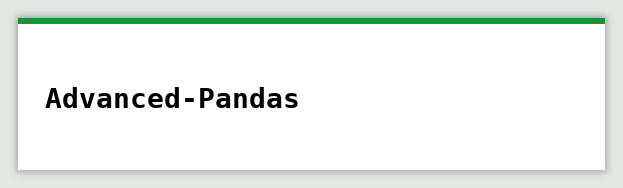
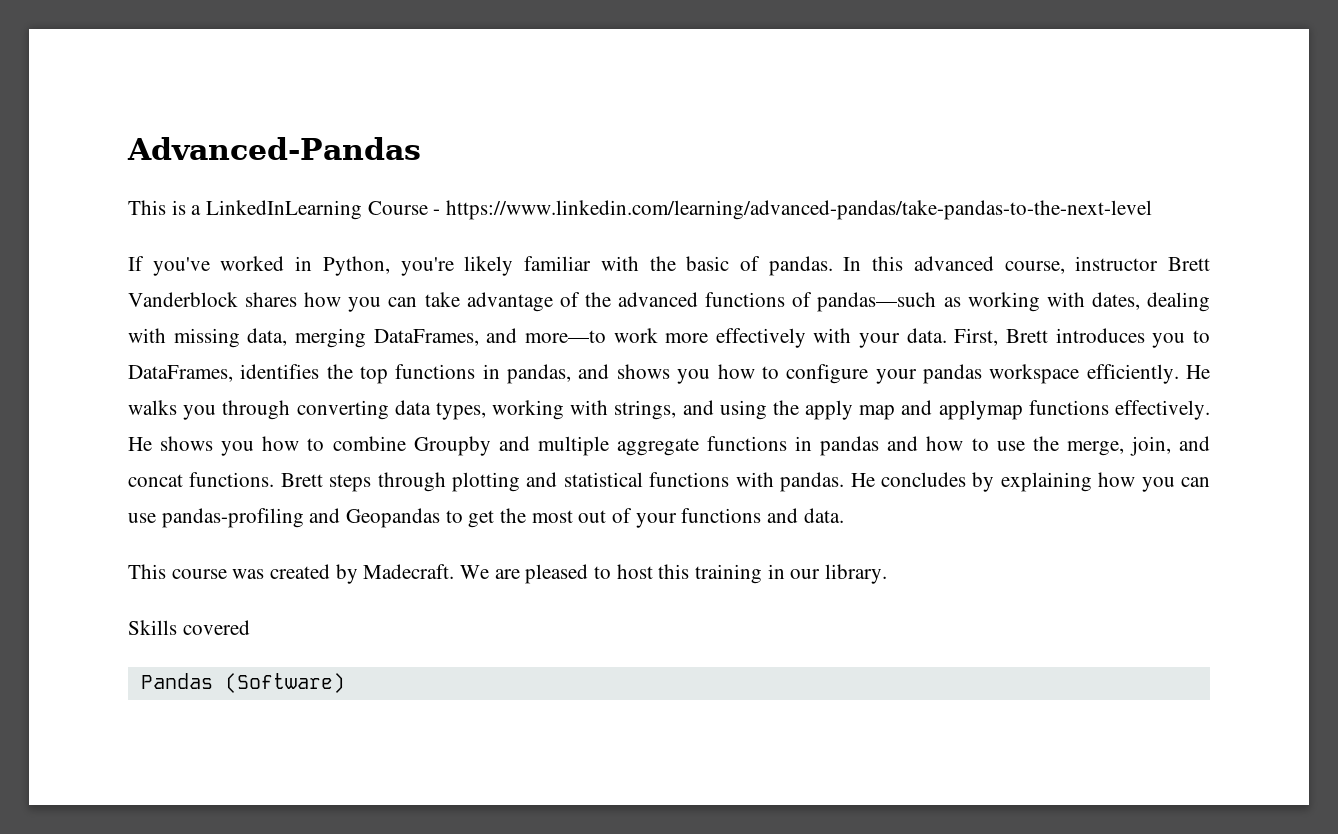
+ This is a LinkedInLearning Course - https://www.linkedin.com/learning/advanced-pandas/take-pandas-to-the-next-level
+ If you've worked in Python, you're likely familiar with the basic of pandas. In this advanced course, instructor Brett Vanderblock shares how you can take advantage of the advanced functions of pandas—such as working with dates, dealing with missing data, merging DataFrames, and more—to work more effectively with your data. First, Brett introduces you to DataFrames, identifies the top functions in pandas, and shows you how to configure your pandas workspace efficiently. He walks you through converting data types, working with strings, and using the apply map and applymap functions effectively. He shows you how to combine Groupby and multiple aggregate functions in pandas and how to use the merge, join, and concat functions. Brett steps through plotting and statistical functions with pandas. He concludes by explaining how you can use pandas-profiling and Geopandas to get the most out of your functions and data.
+ This course was created by Madecraft. We are pleased to host this training in our library.
+ Skills covered
+ Pandas (Software)

